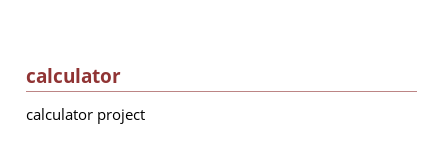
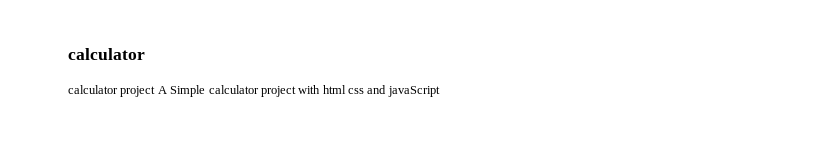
- calculator project
+ calculator project A Simple calculator project with html css and javaScript

